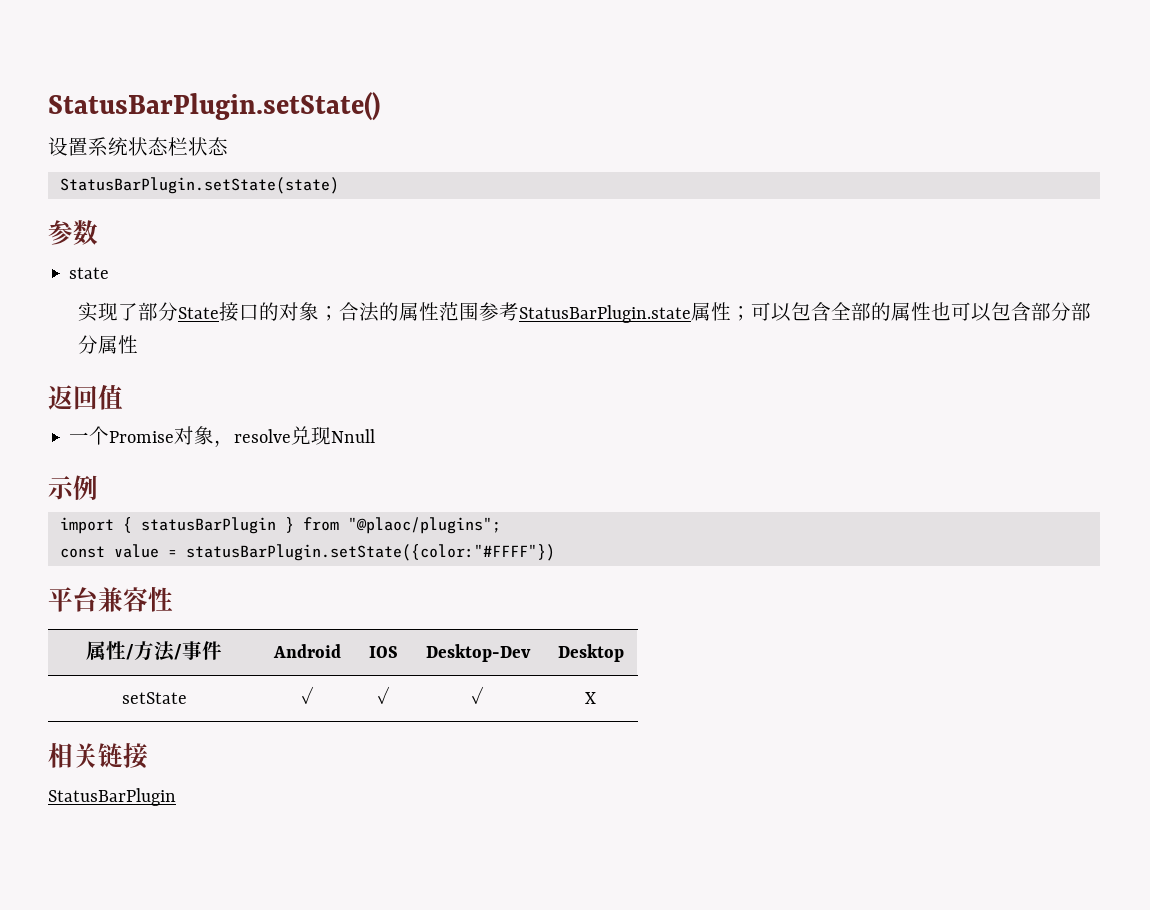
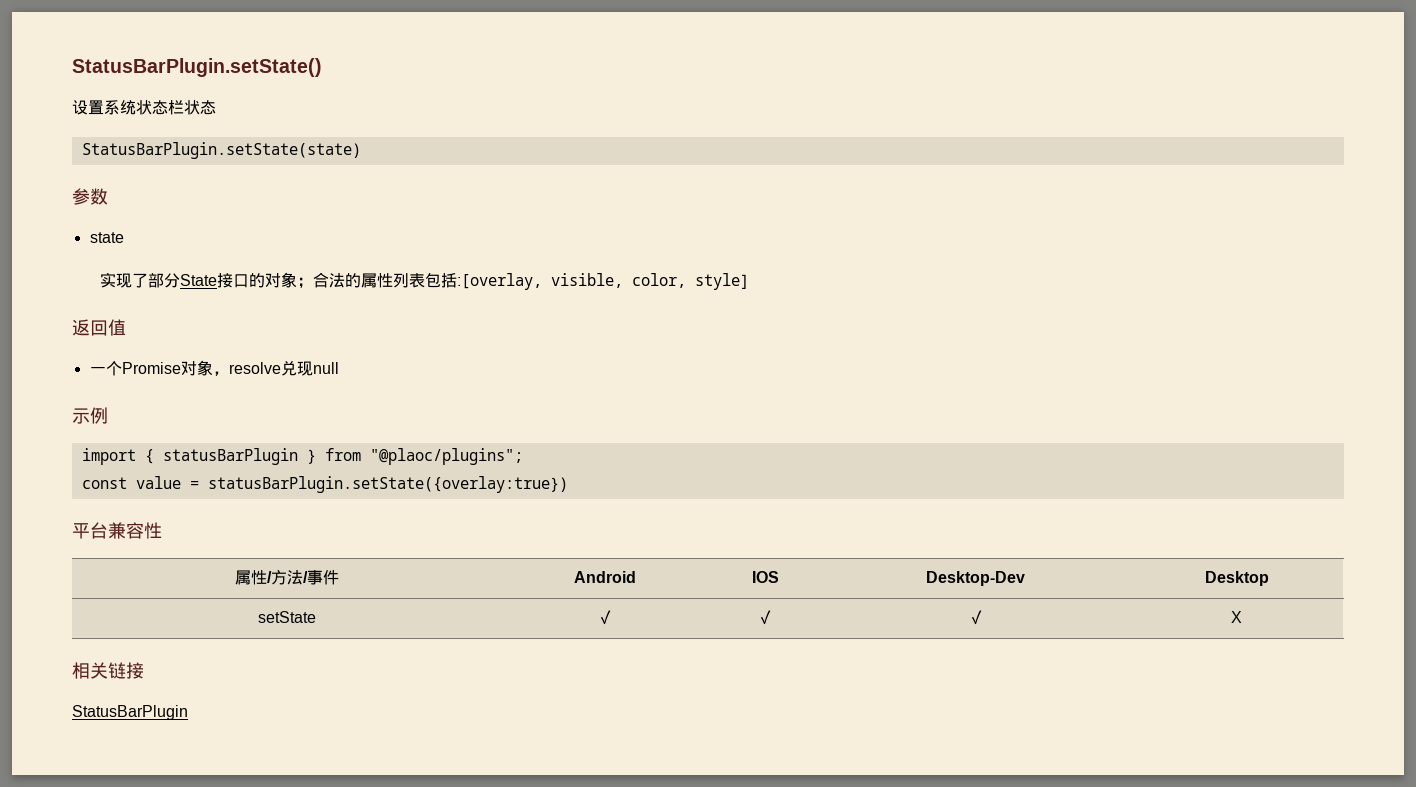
- 实现了部分State接口的对象；合法的属性范围参考StatusBarPlugin.state属性；可以包含全部的属性也可以包含部分部分属性
+ 实现了部分State接口的对象；合法的属性列表包括:[overlay, visible, color, style]
- 一个Promise对象，resolve兑现Nnull
+ 一个Promise对象，resolve兑现null
- const value = statusBarPlugin.setState({color:"#FFFF"})
+ const value = statusBarPlugin.setState({overlay:true})

